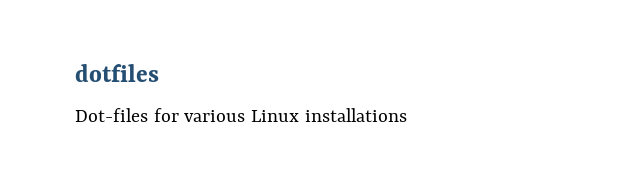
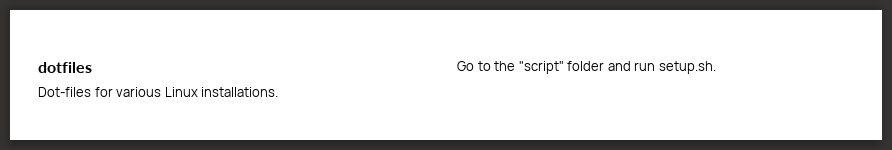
- Dot-files for various Linux installations
+ Dot-files for various Linux installations.
+ Go to the "script" folder and run setup.sh.

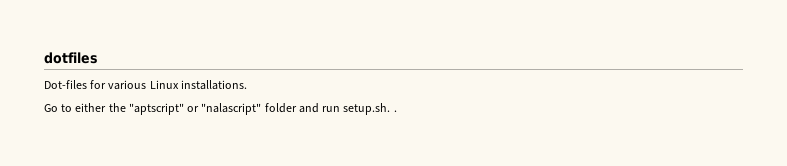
- Go to the "script" folder and run setup.sh.
+ Go to either the "aptscript" or "nalascript" folder and run setup.sh. .

